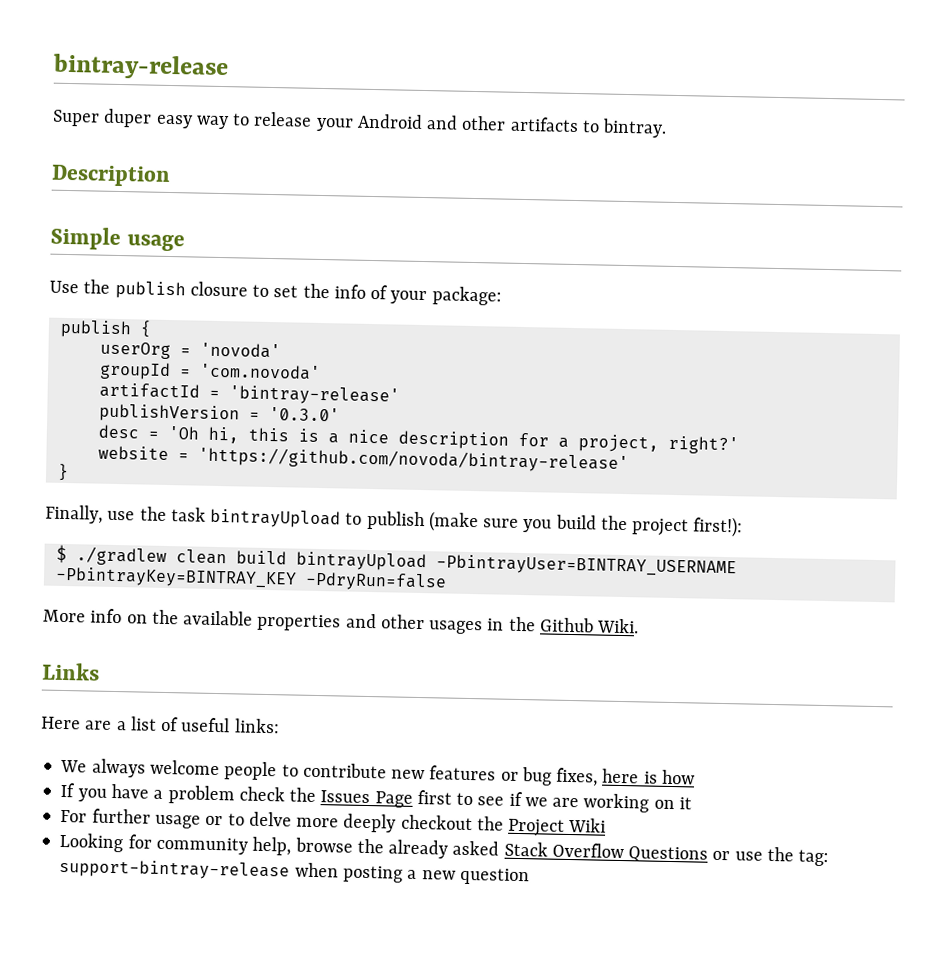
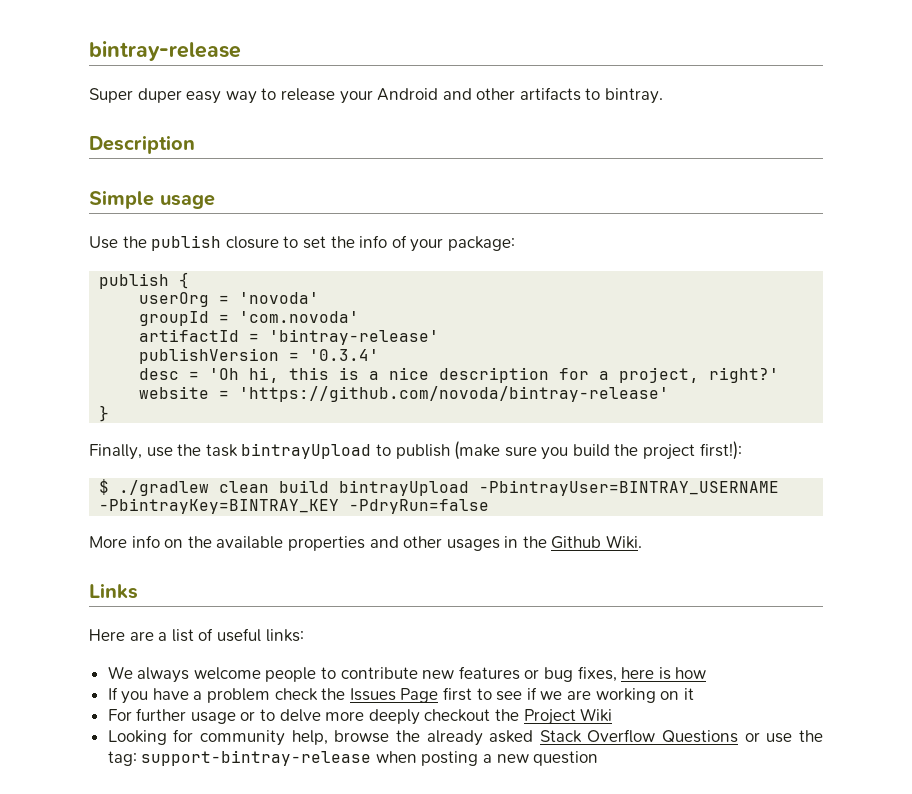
- publishVersion = '0.3.0'
+ publishVersion = '0.3.4'

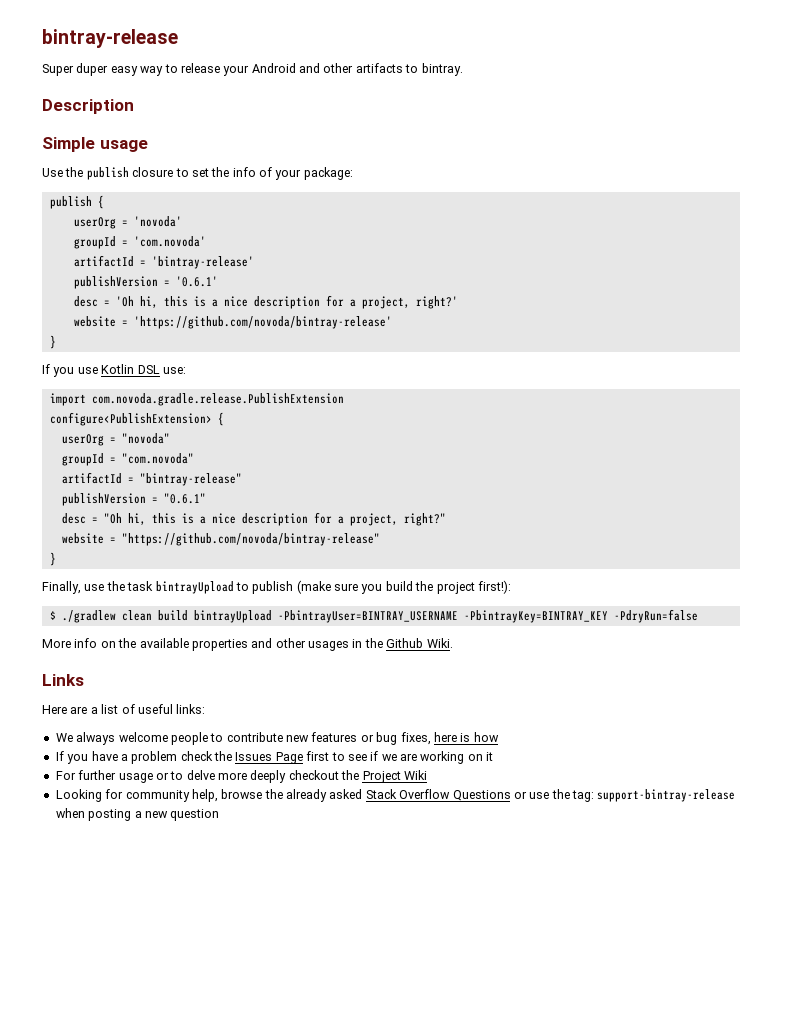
- publishVersion = '0.3.4'
+ publishVersion = '0.6.1'
+ If you use Kotlin DSL use:
+ import com.novoda.gradle.release.PublishExtension
+ configure<PublishExtension> {
+ userOrg = "novoda"
+ groupId = "com.novoda"
+ artifactId = "bintray-release"
+ publishVersion = "0.6.1"
+ desc = "Oh hi, this is a nice description for a project, right?"
+ website = "https://github.com/novoda/bintray-release"
+ }

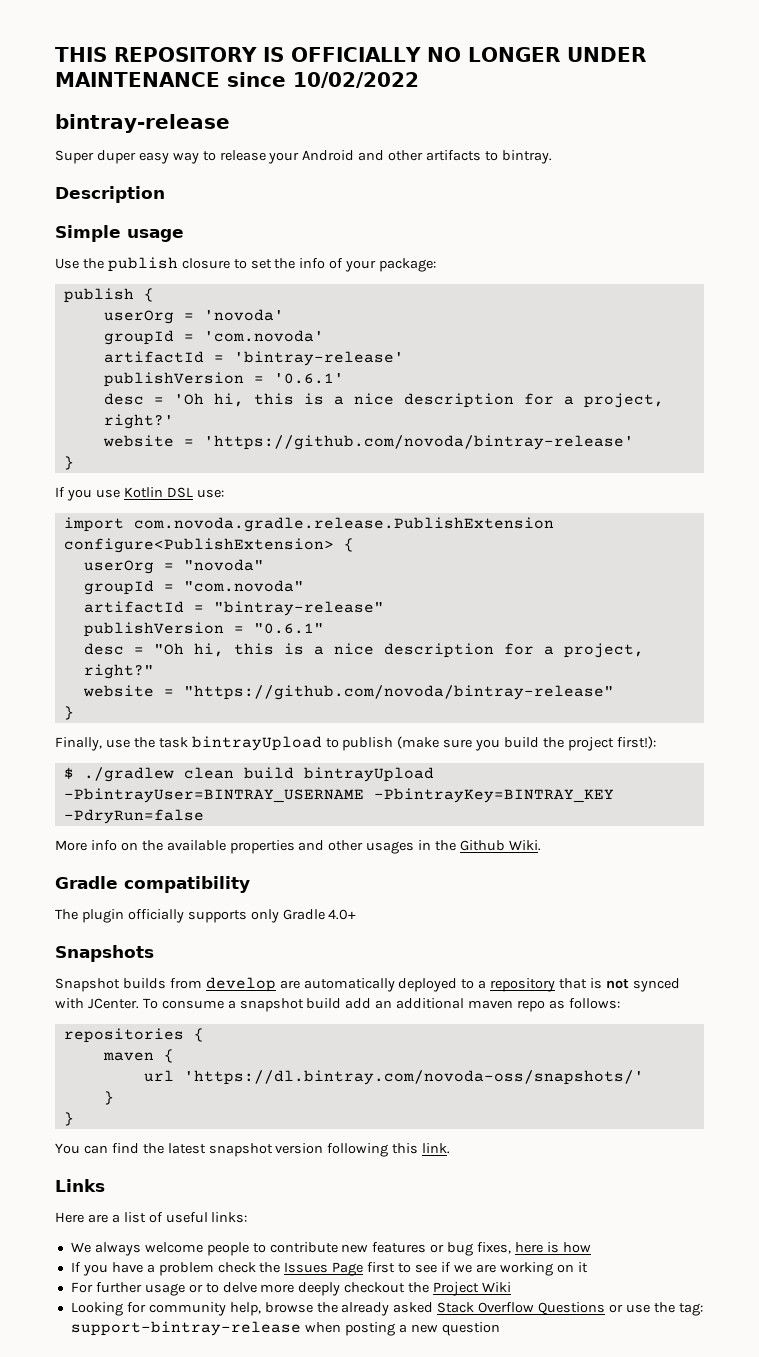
+ THIS REPOSITORY IS OFFICIALLY NO LONGER UNDER MAINTENANCE since 10/02/2022
+ Gradle compatibility
+ The plugin officially supports only Gradle 4.0+
+ Snapshots
+ Snapshot builds from develop are automatically deployed to a repository that is not synced with JCenter. To consume a snapshot build add an additional maven repo as follows:
+ repositories {
+ maven {
+ url 'https://dl.bintray.com/novoda-oss/snapshots/'
+ }
+ }
+ You can find the latest snapshot version following this link.

